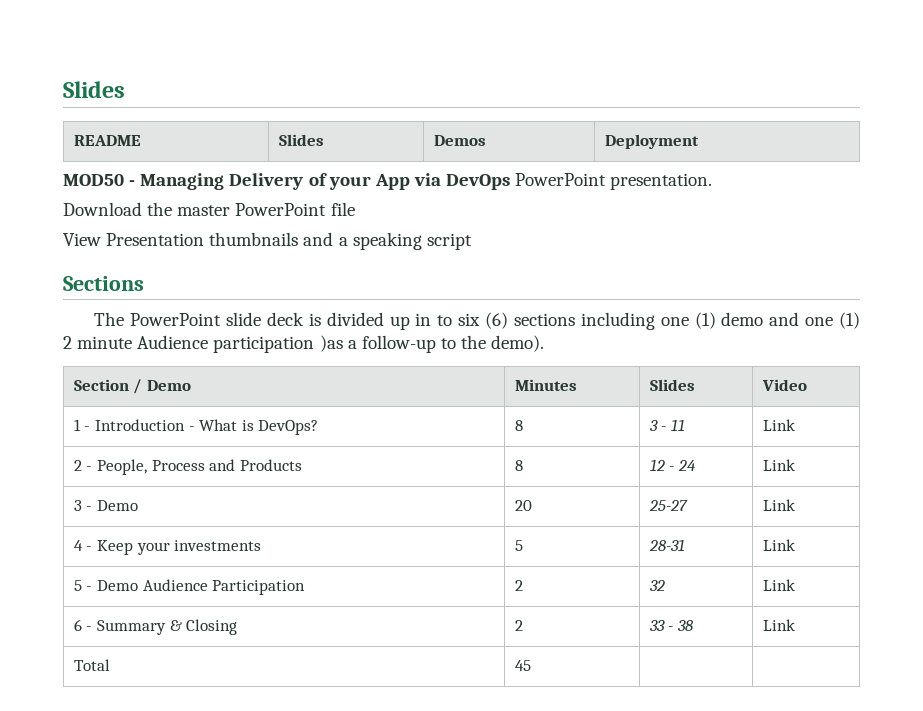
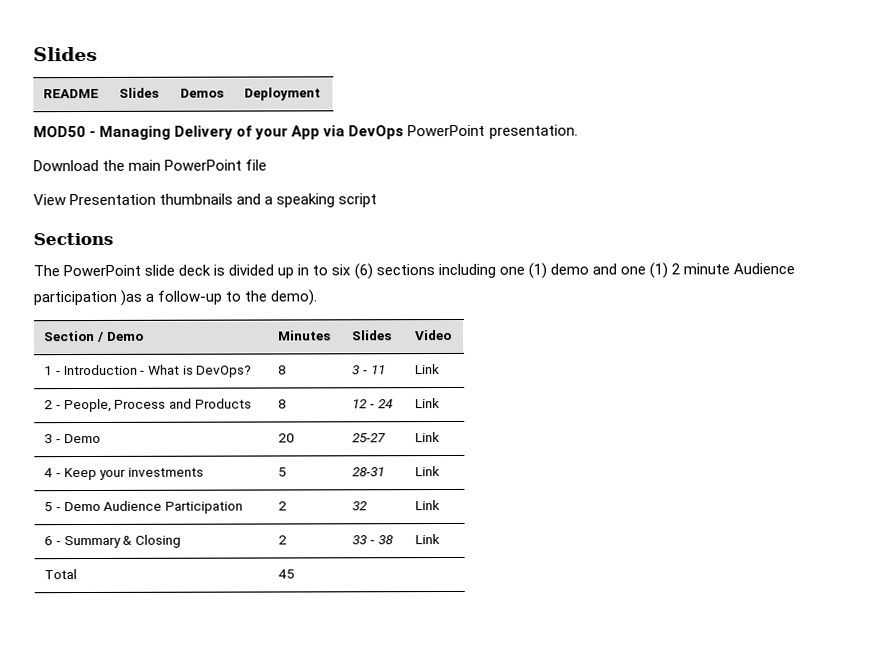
- Download the master PowerPoint file
+ Download the main PowerPoint file

